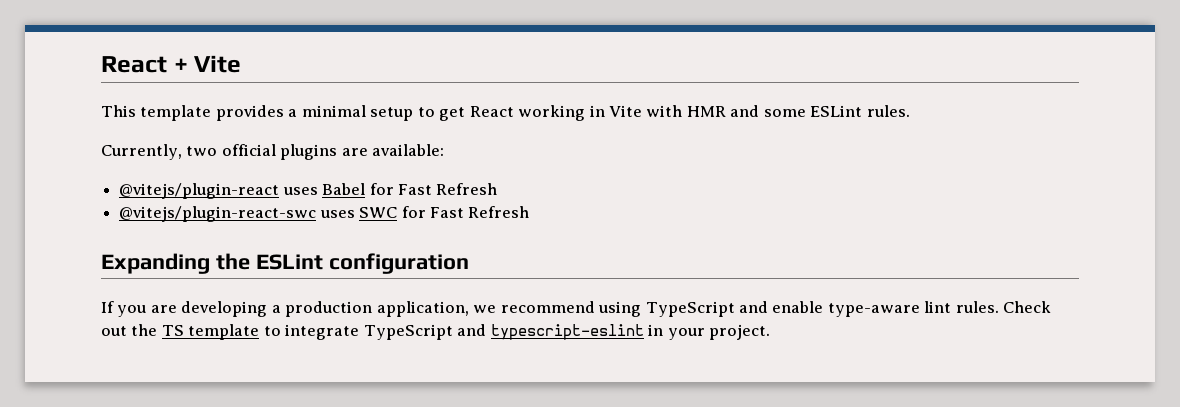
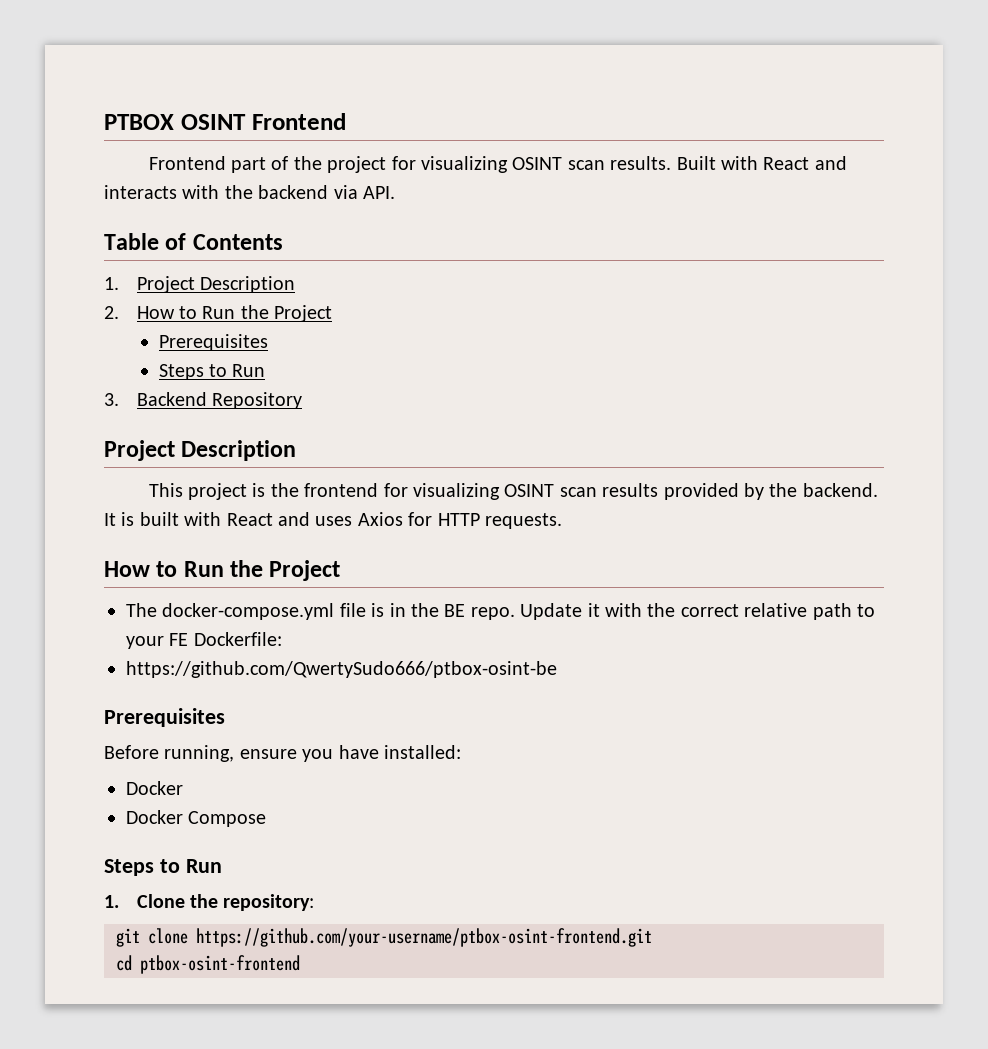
- React + Vite
- This template provides a minimal setup to get React working in Vite with HMR and some ESLint rules.
- Currently, two official plugins are available:
- @vitejs/plugin-react uses Babel for Fast Refresh
- @vitejs/plugin-react-swc uses SWC for Fast Refresh
- Expanding the ESLint configuration
- If you are developing a production application, we recommend using TypeScript and enable type-aware lint rules. Check out the TS template to integrate TypeScript and typescript-eslint in your project.
+ PTBOX OSINT Frontend
+ Frontend part of the project for visualizing OSINT scan results. Built with React and interacts with the backend via API.
+ Table of Contents
+ 1. Project Description
+ 2. How to Run the Project
+ Prerequisites
+ Steps to Run
+ 3. Backend Repository
+ Project Description
+ This project is the frontend for visualizing OSINT scan results provided by the backend. It is built with React and uses Axios for HTTP requests.
+ How to Run the Project
+ The docker-compose.yml file is in the BE repo. Update it with the correct relative path to your FE Dockerfile:
+ https://github.com/QwertySudo666/ptbox-osint-be
+ Prerequisites
+ Before running, ensure you have installed:
+ Docker
+ Docker Compose
+ Steps to Run
+ 1. Clone the repository:
+ git clone https://github.com/your-username/ptbox-osint-frontend.git
+ cd ptbox-osint-frontend

